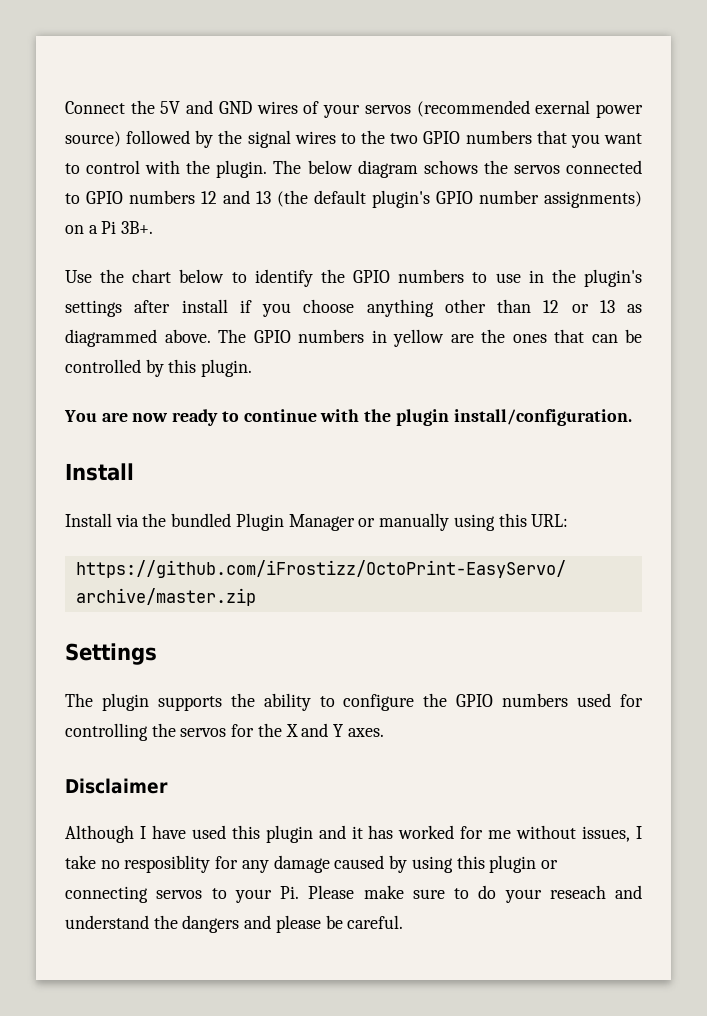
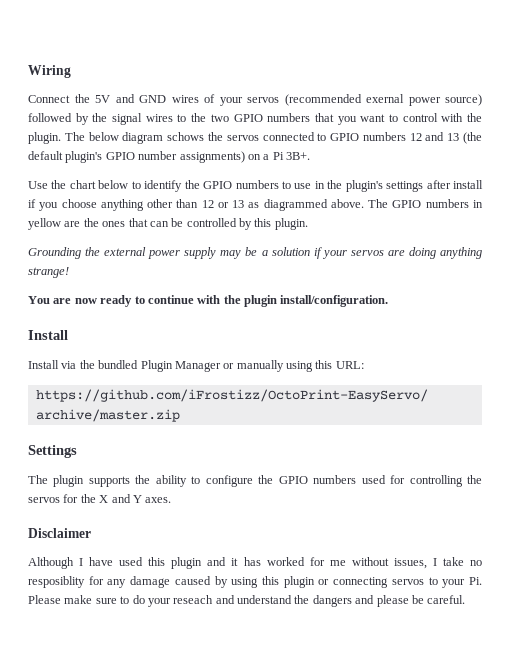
+ Wiring
+ Grounding the external power supply may be a solution if your servos are doing anything strange!

